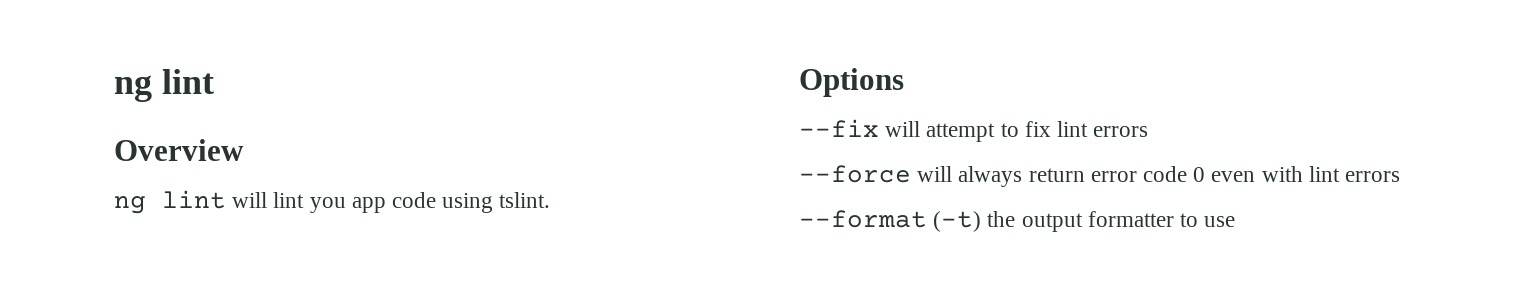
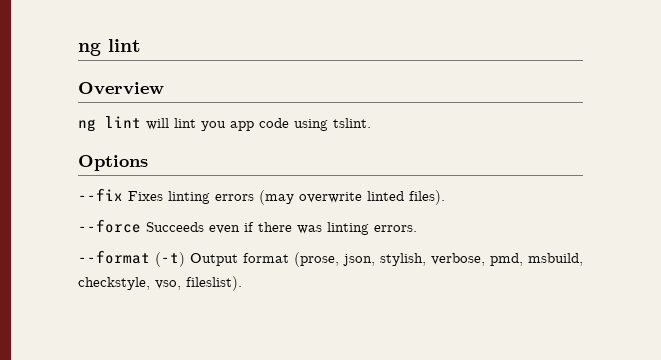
- --fix will attempt to fix lint errors
- --force will always return error code 0 even with lint errors
- --format (-t) the output formatter to use
+ --fix Fixes linting errors (may overwrite linted files).
+ --force Succeeds even if there was linting errors.
+ --format (-t) Output format (prose, json, stylish, verbose, pmd, msbuild, checkstyle, vso, fileslist).

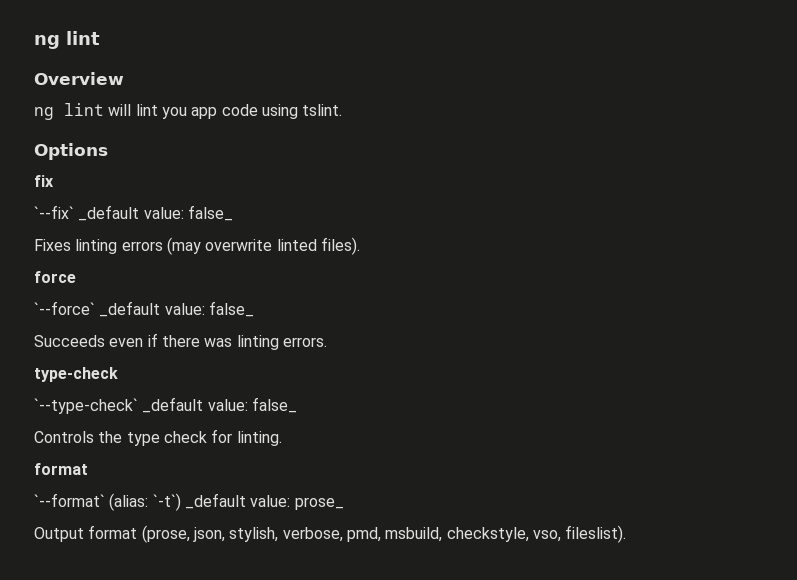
- --fix Fixes linting errors (may overwrite linted files).
+ fix
+ `--fix` _default value: false_
+ Fixes linting errors (may overwrite linted files).
- --force Succeeds even if there was linting errors.
+ force
+ `--force` _default value: false_
+ Succeeds even if there was linting errors.
- --format (-t) Output format (prose, json, stylish, verbose, pmd, msbuild, checkstyle, vso, fileslist).
+ type-check
+ `--type-check` _default value: false_
+ Controls the type check for linting.
+ format
+ `--format` (alias: `-t`) _default value: prose_
+ Output format (prose, json, stylish, verbose, pmd, msbuild, checkstyle, vso, fileslist).

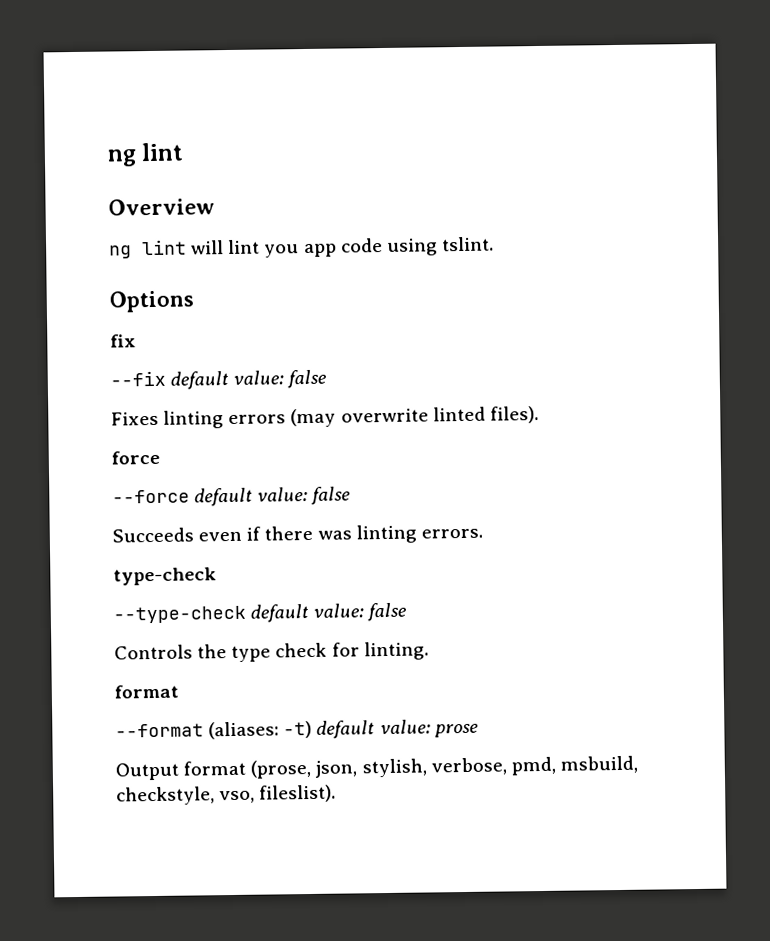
- `--fix` _default value: false_
+ --fix default value: false
- `--force` _default value: false_
+ --force default value: false
- `--type-check` _default value: false_
+ --type-check default value: false
- `--format` (alias: `-t`) _default value: prose_
+ --format (aliases: -t) default value: prose

